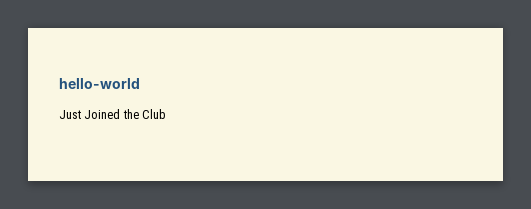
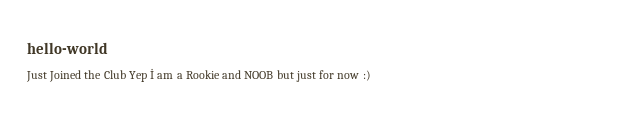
- Just Joined the Club
+ Just Joined the Club Yep İ am a Rookie and NOOB but just for now :)

